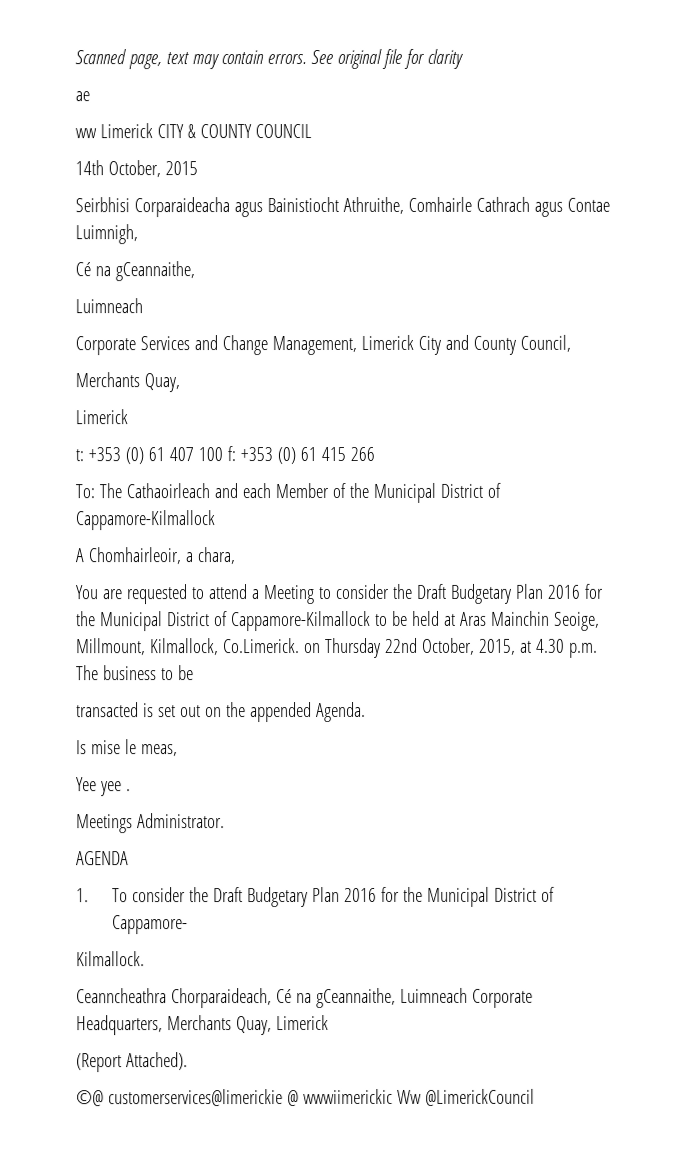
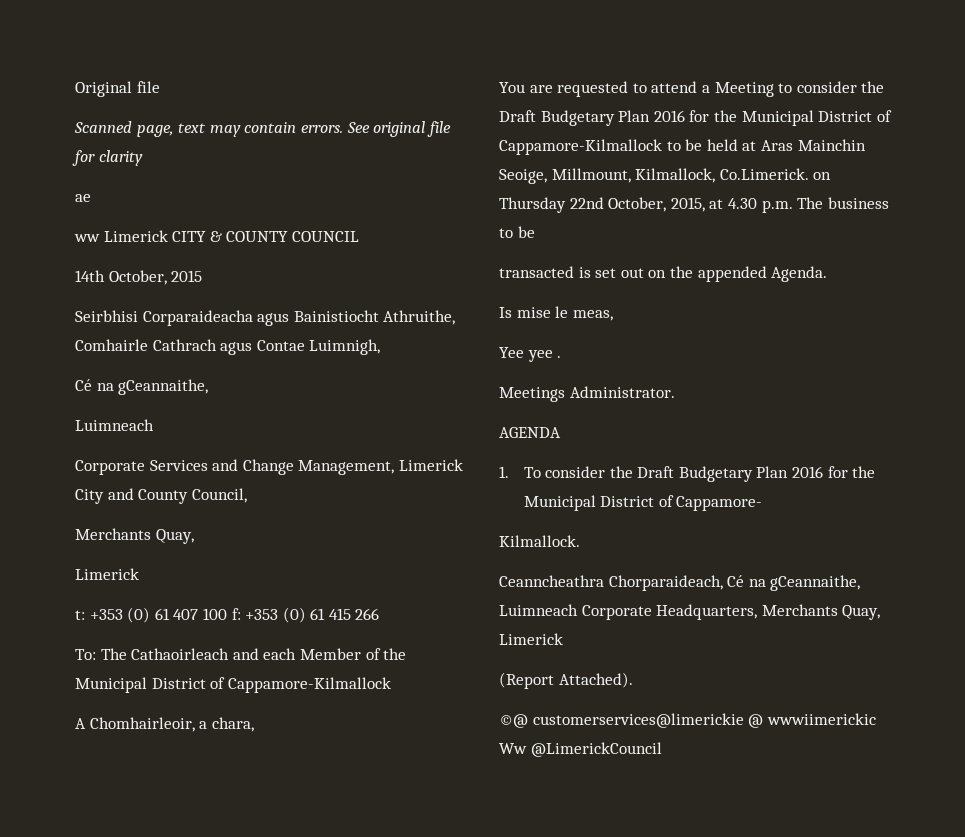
+ Original file

